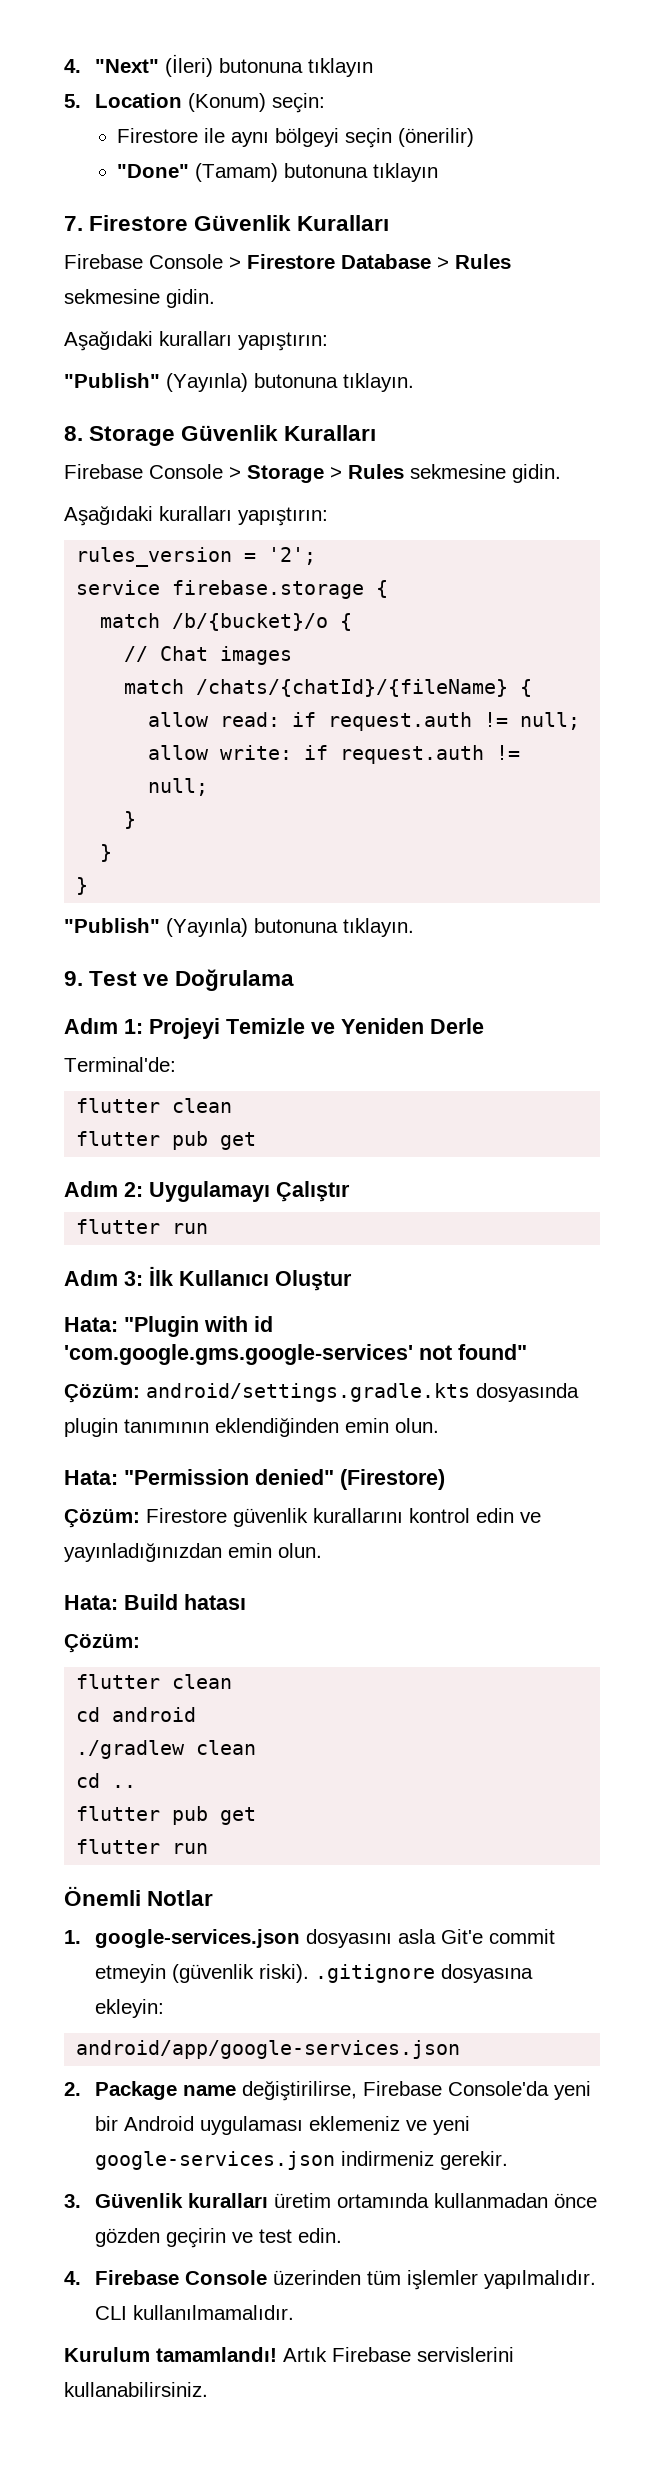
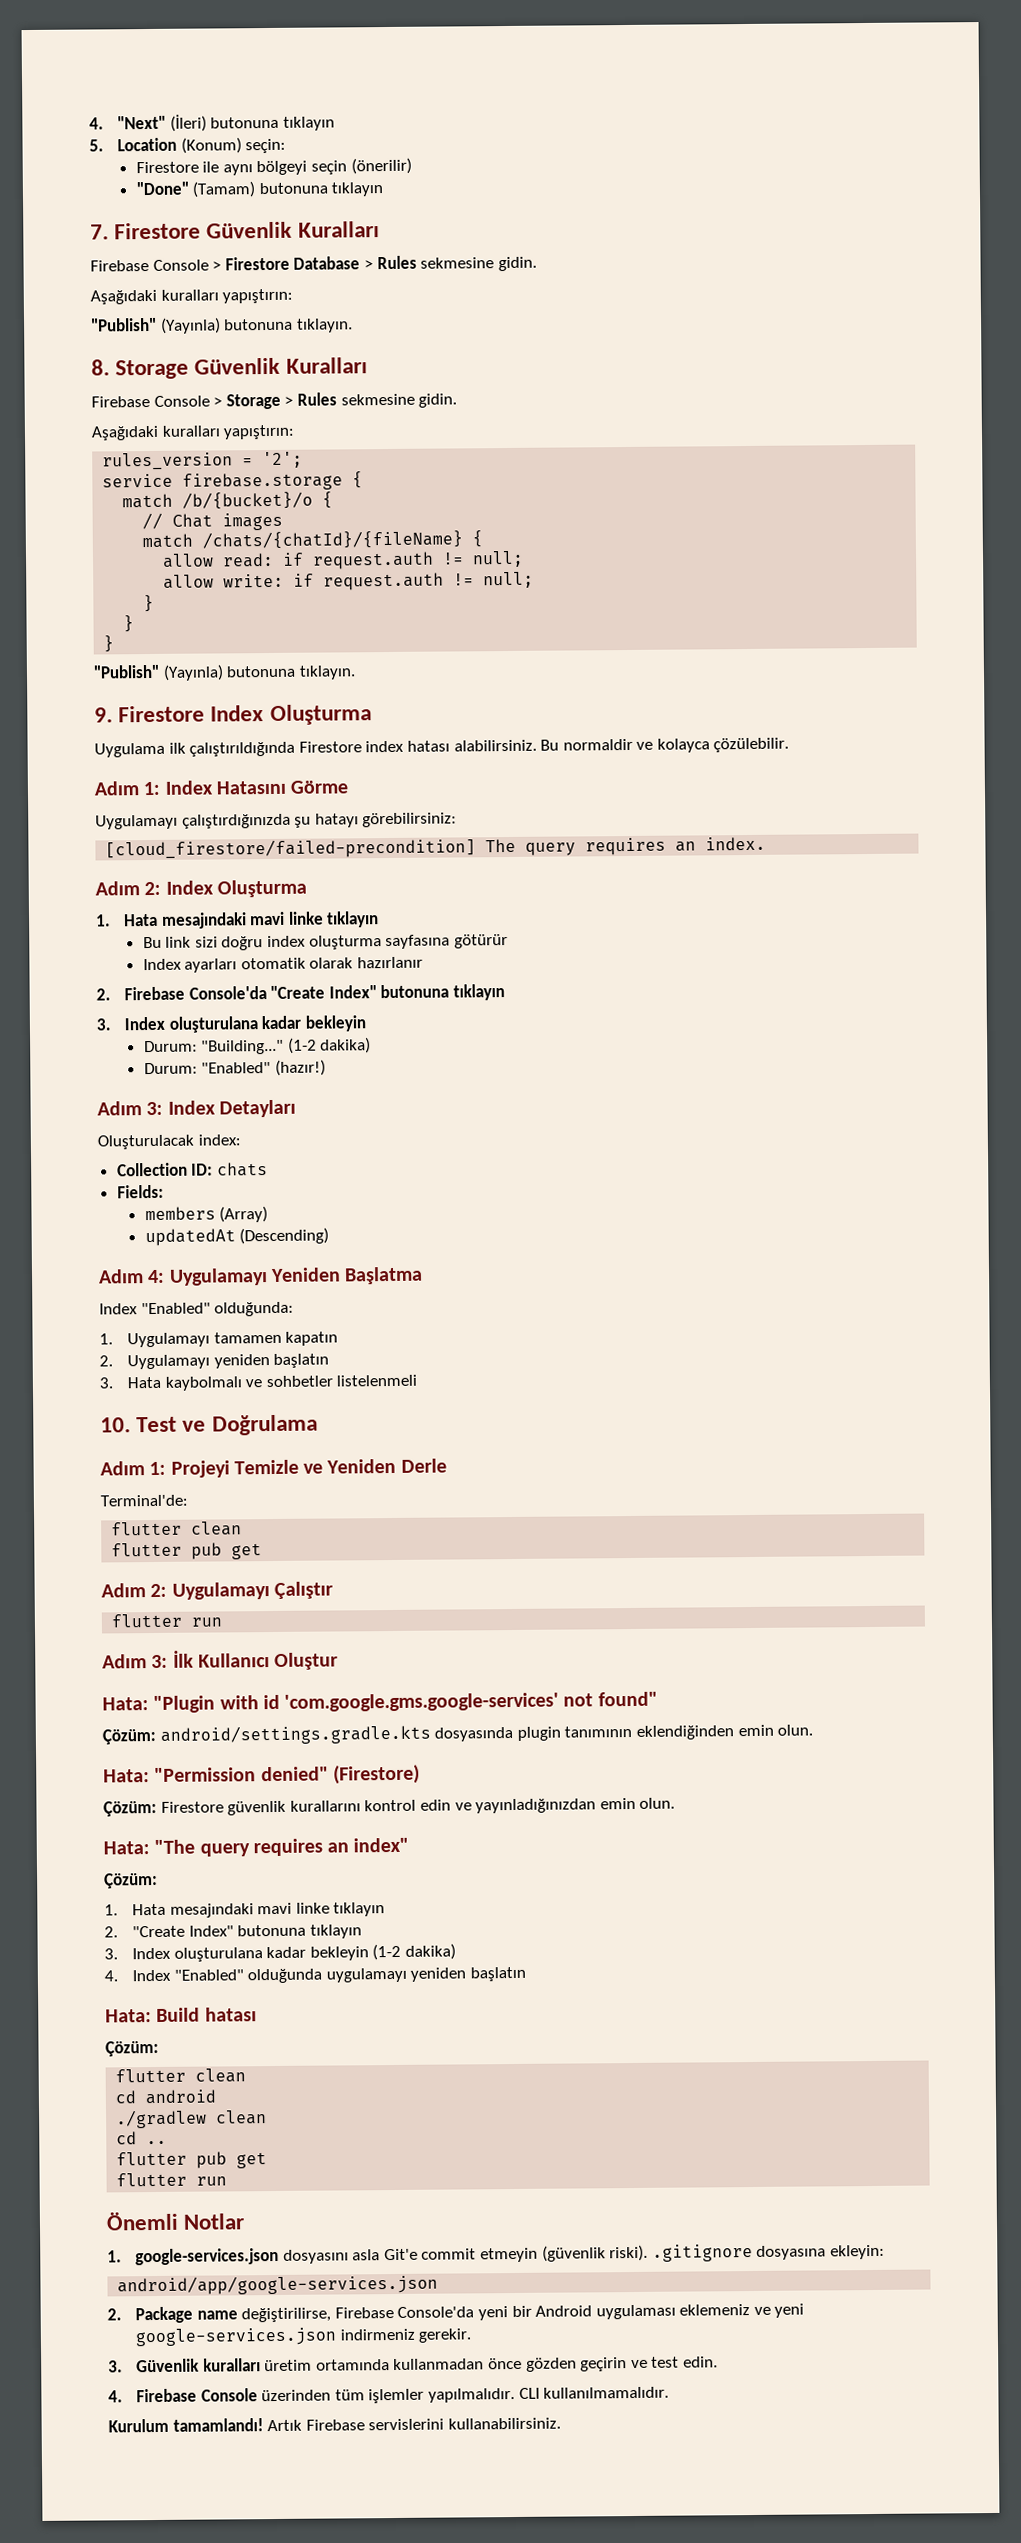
- 9. Test ve Doğrulama
+ 9. Firestore Index Oluşturma
+ Uygulama ilk çalıştırıldığında Firestore index hatası alabilirsiniz. Bu normaldir ve kolayca çözülebilir.
+ Adım 1: Index Hatasını Görme
+ Uygulamayı çalıştırdığınızda şu hatayı görebilirsiniz:
+ [cloud_firestore/failed-precondition] The query requires an index.
+ Adım 2: Index Oluşturma
+ 1. Hata mesajındaki mavi linke tıklayın
+ Bu link sizi doğru index oluşturma sayfasına götürür
+ Index ayarları otomatik olarak hazırlanır
+ 2. Firebase Console'da "Create Index" butonuna tıklayın
+ 3. Index oluşturulana kadar bekleyin
+ Durum: "Building..." (1-2 dakika)
+ Durum: "Enabled" (hazır!)
+ Adım 3: Index Detayları
+ Oluşturulacak index:
+ Collection ID: chats
+ Fields:
+ members (Array)
+ updatedAt (Descending)
+ Adım 4: Uygulamayı Yeniden Başlatma
+ Index "Enabled" olduğunda:
+ 1. Uygulamayı tamamen kapatın
+ 2. Uygulamayı yeniden başlatın
+ 3. Hata kaybolmalı ve sohbetler listelenmeli
+ 10. Test ve Doğrulama
+ Hata: "The query requires an index"
+ Çözüm:
+ 1. Hata mesajındaki mavi linke tıklayın
+ 2. "Create Index" butonuna tıklayın
+ 3. Index oluşturulana kadar bekleyin (1-2 dakika)
+ 4. Index "Enabled" olduğunda uygulamayı yeniden başlatın

